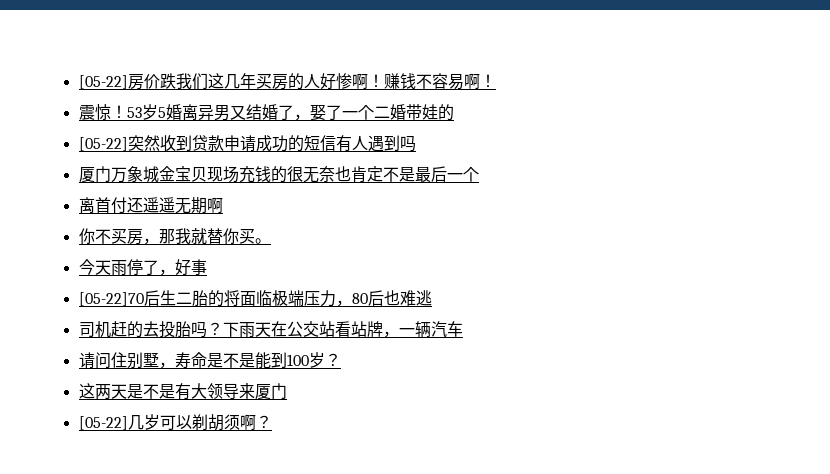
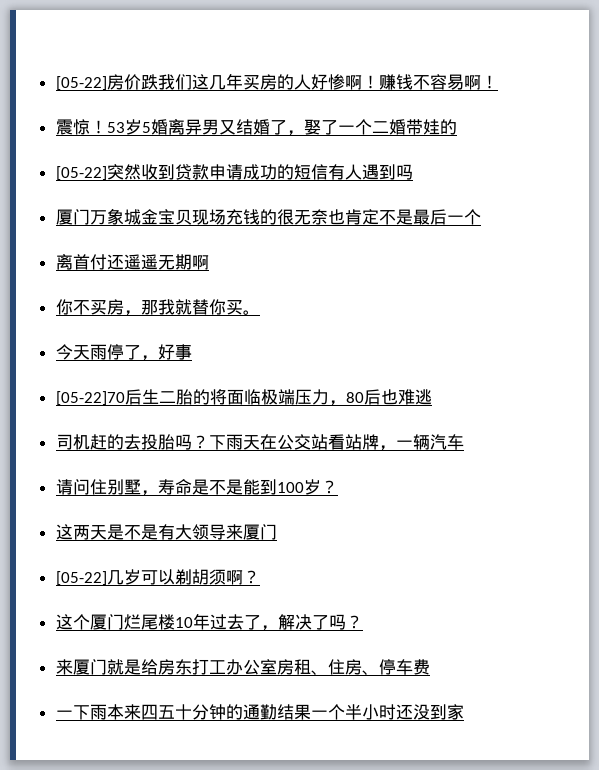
+ 这个厦门烂尾楼10年过去了，解决了吗？
+ 来厦门就是给房东打工办公室房租、住房、停车费
+ 一下雨本来四五十分钟的通勤结果一个半小时还没到家

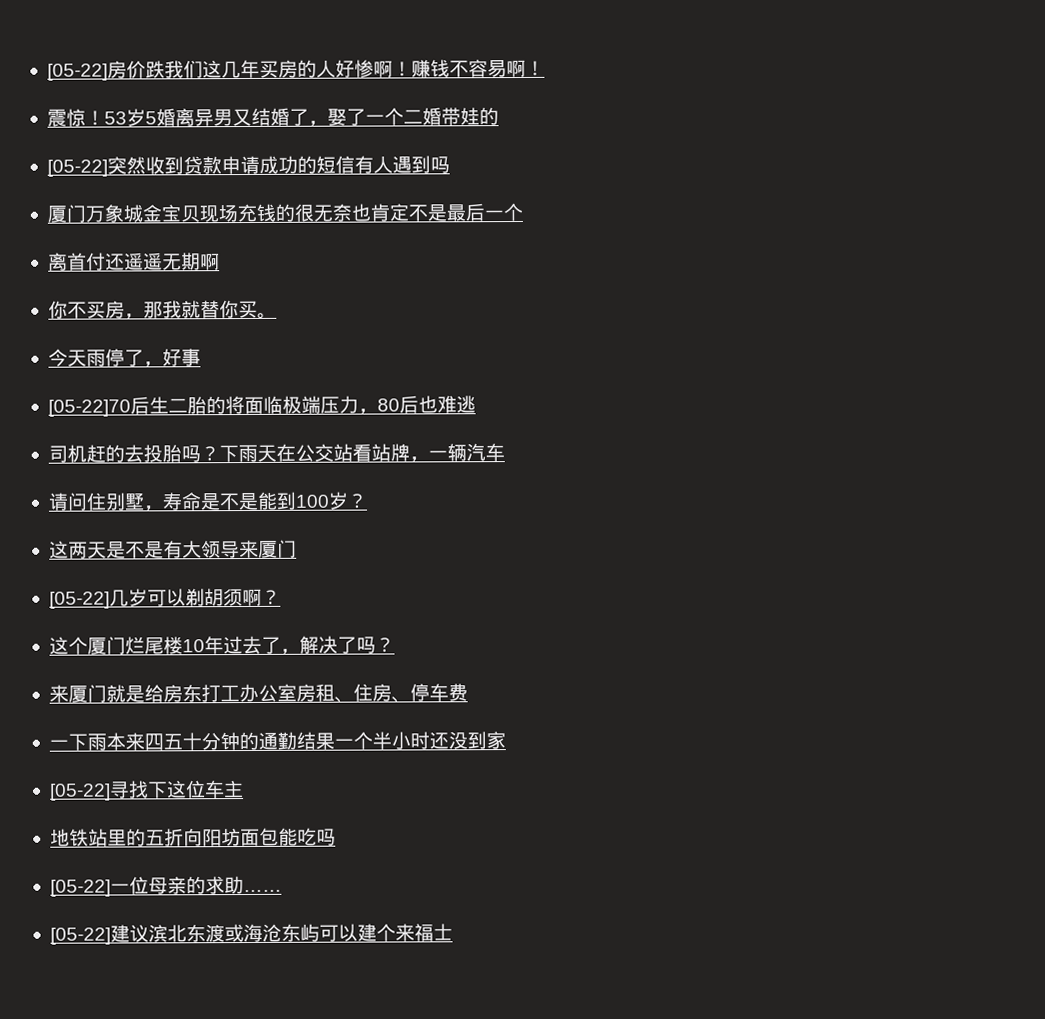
+ [05-22]寻找下这位车主
+ 地铁站里的五折向阳坊面包能吃吗
+ [05-22]一位母亲的求助……
+ [05-22]建议滨北东渡或海沧东屿可以建个来福士

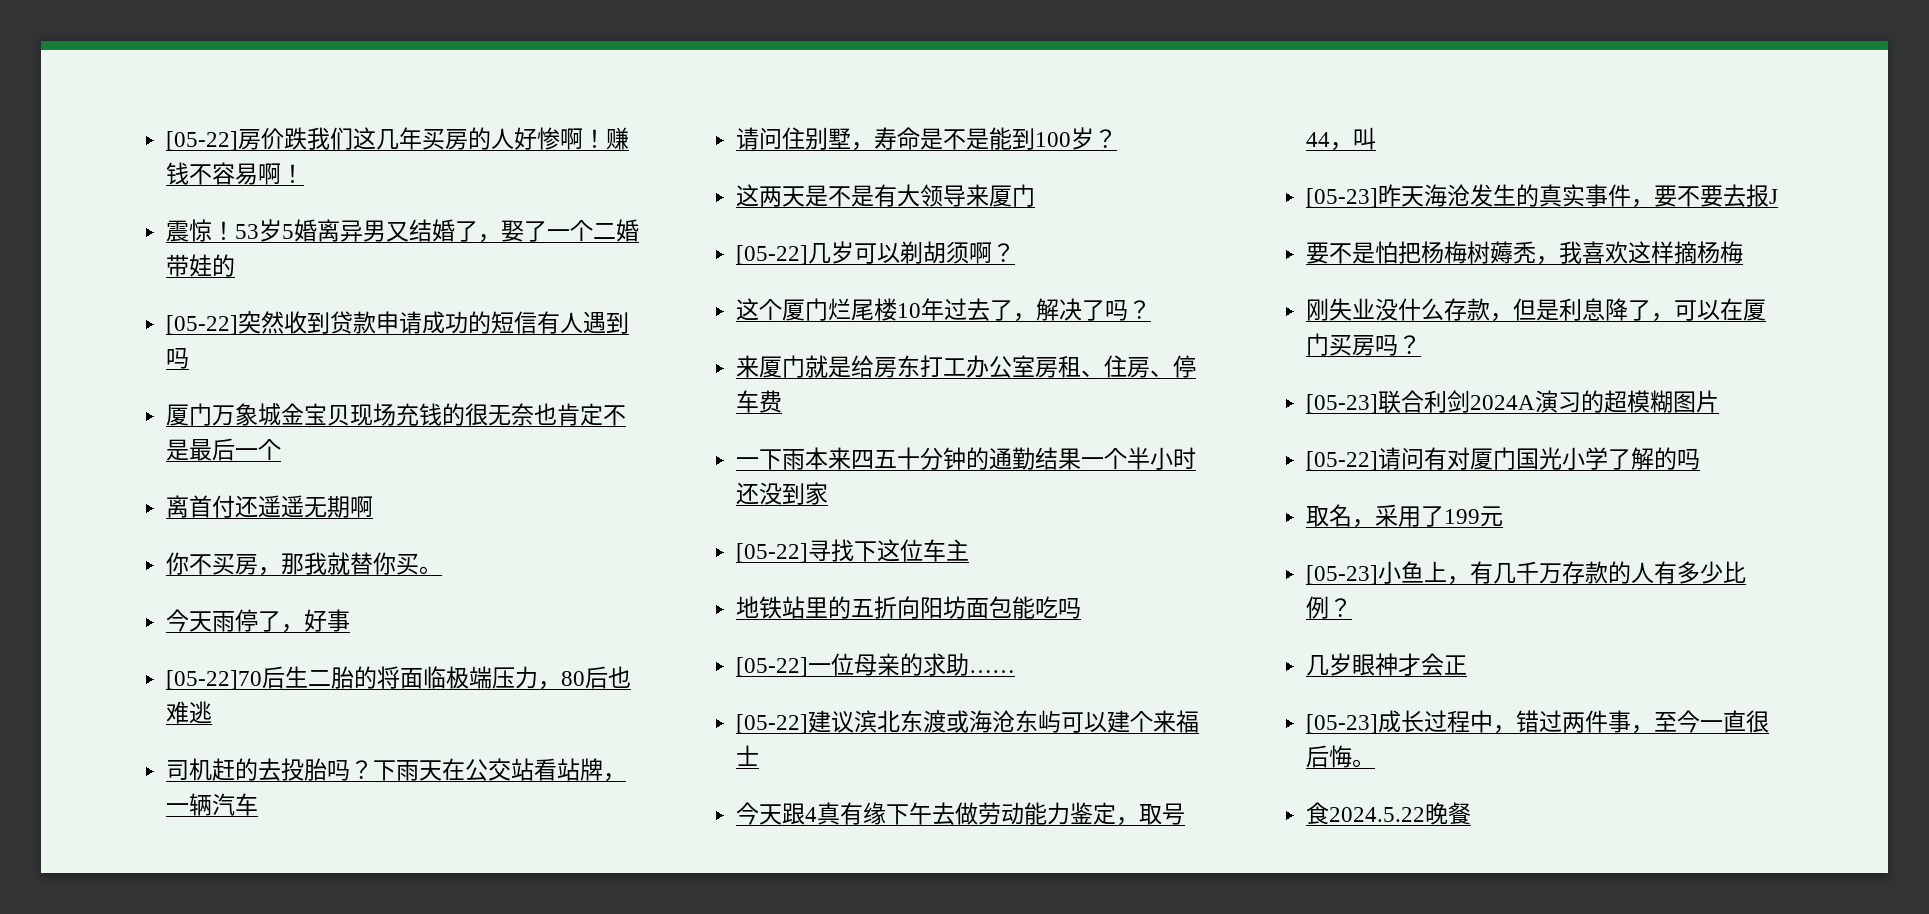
+ 今天跟4真有缘下午去做劳动能力鉴定，取号44，叫
+ [05-23]昨天海沧发生的真实事件，要不要去报J
+ 要不是怕把杨梅树薅秃，我喜欢这样摘杨梅
+ 刚失业没什么存款，但是利息降了，可以在厦门买房吗？
+ [05-23]联合利剑2024A演习的超模糊图片
+ [05-22]请问有对厦门国光小学了解的吗
+ 取名，采用了199元
+ [05-23]小鱼上，有几千万存款的人有多少比例？
+ 几岁眼神才会正
+ [05-23]成长过程中，错过两件事，至今一直很后悔。
+ 食2024.5.22晚餐

